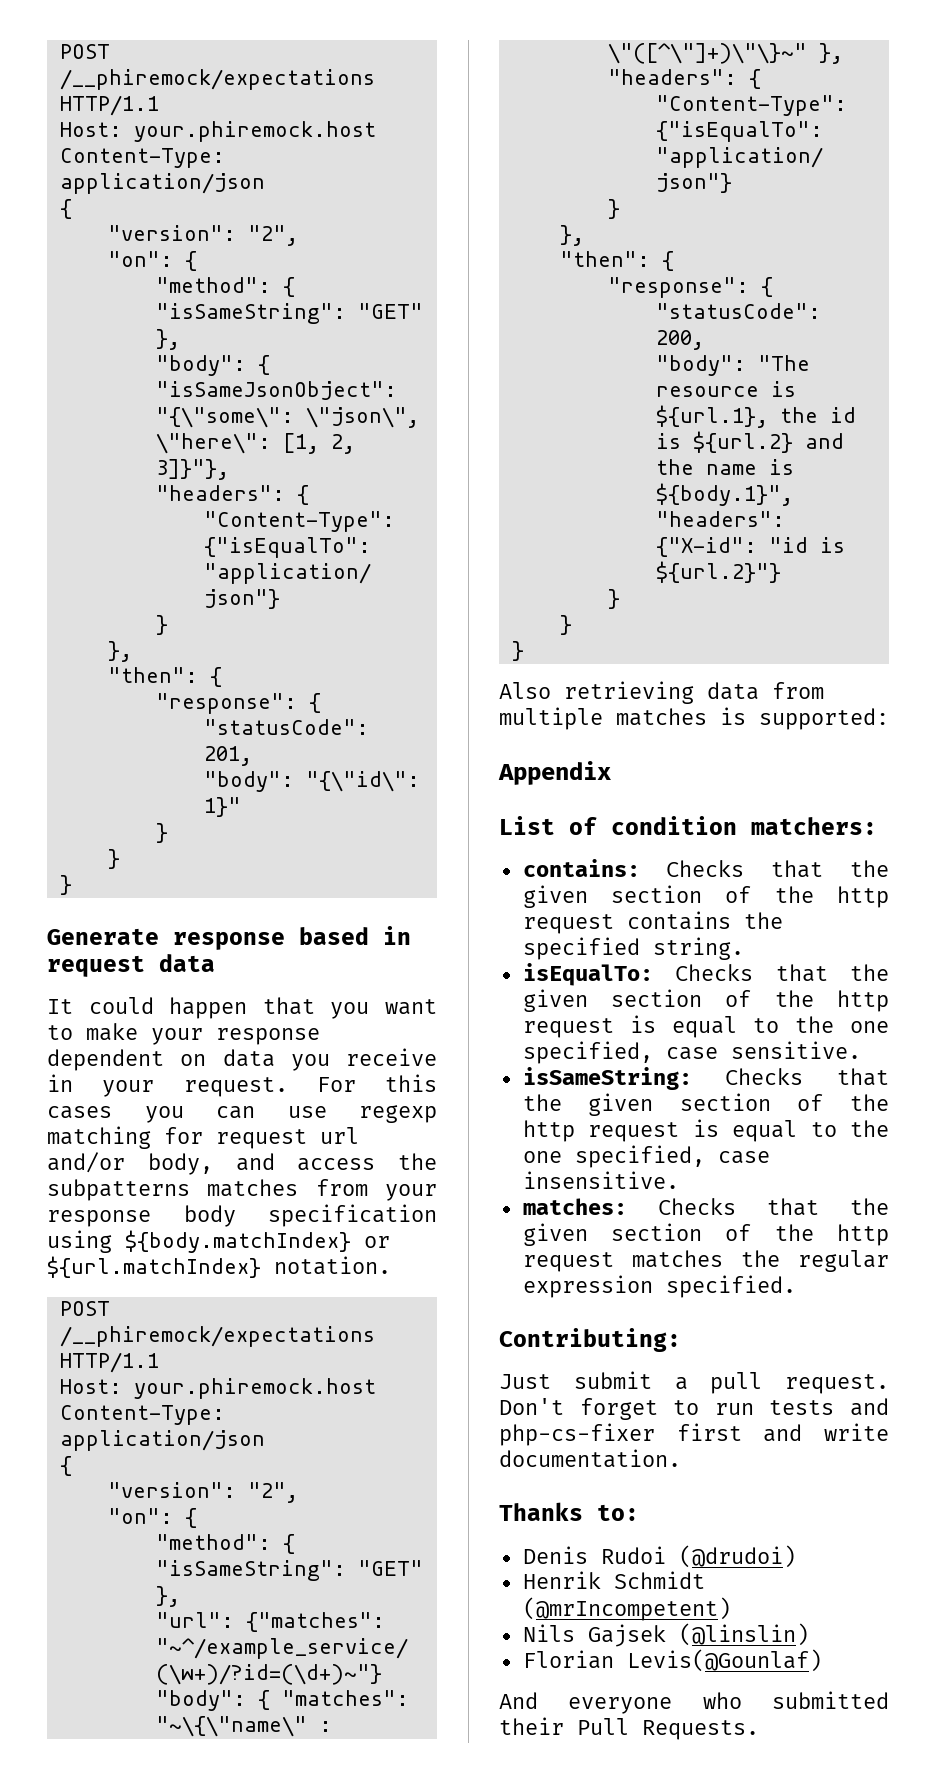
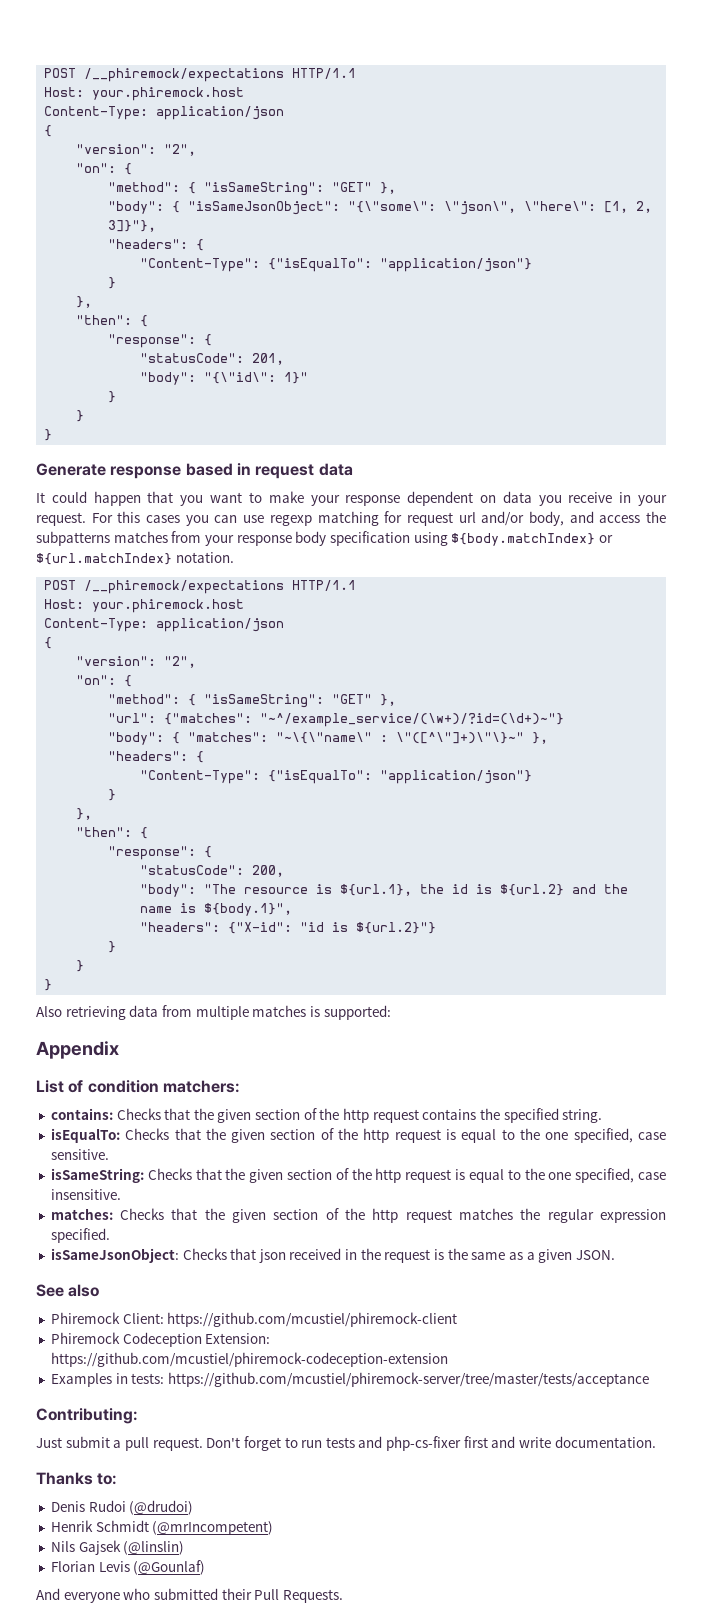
+ isSameJsonObject: Checks that json received in the request is the same as a given JSON.
+ See also
+ Phiremock Client: https://github.com/mcustiel/phiremock-client
+ Phiremock Codeception Extension: https://github.com/mcustiel/phiremock-codeception-extension
+ Examples in tests: https://github.com/mcustiel/phiremock-server/tree/master/tests/acceptance
- Florian Levis(@Gounlaf)
+ Florian Levis (@Gounlaf)

